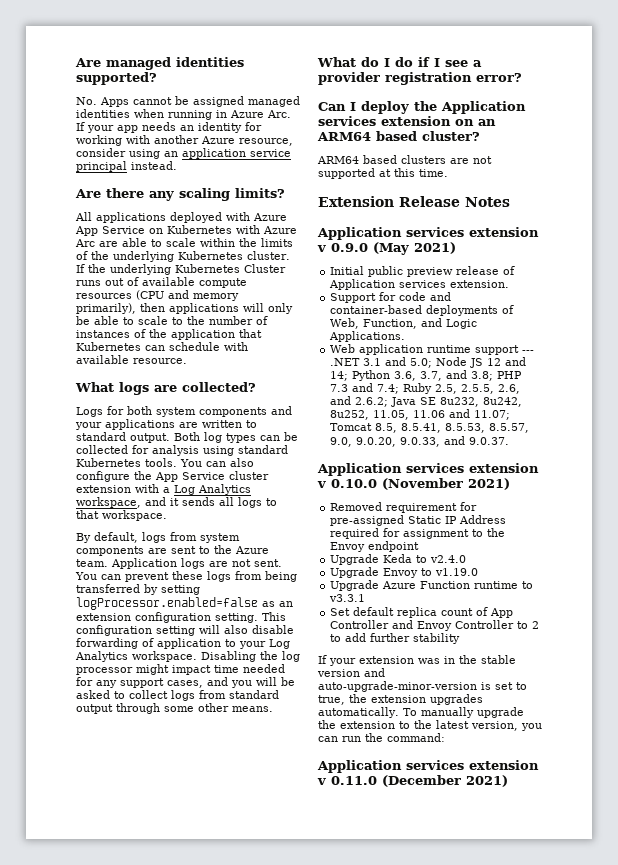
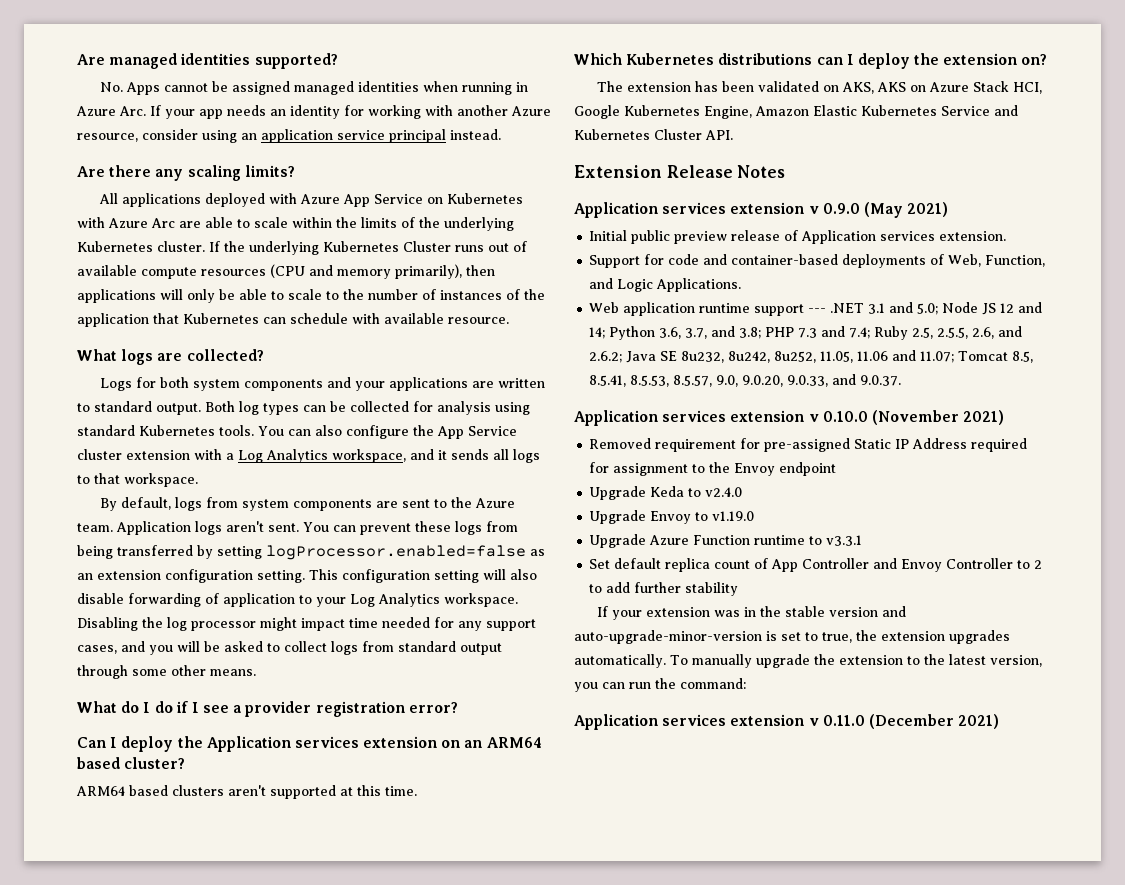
- Application logs are not sent.
+ Application logs aren't sent.
- ARM64 based clusters are not supported at this time.
+ ARM64 based clusters aren't supported at this time.
+ Which Kubernetes distributions can I deploy the extension on?
+ The extension has been validated on AKS, AKS on Azure Stack HCI, Google Kubernetes Engine, Amazon Elastic Kubernetes Service and Kubernetes Cluster API.

